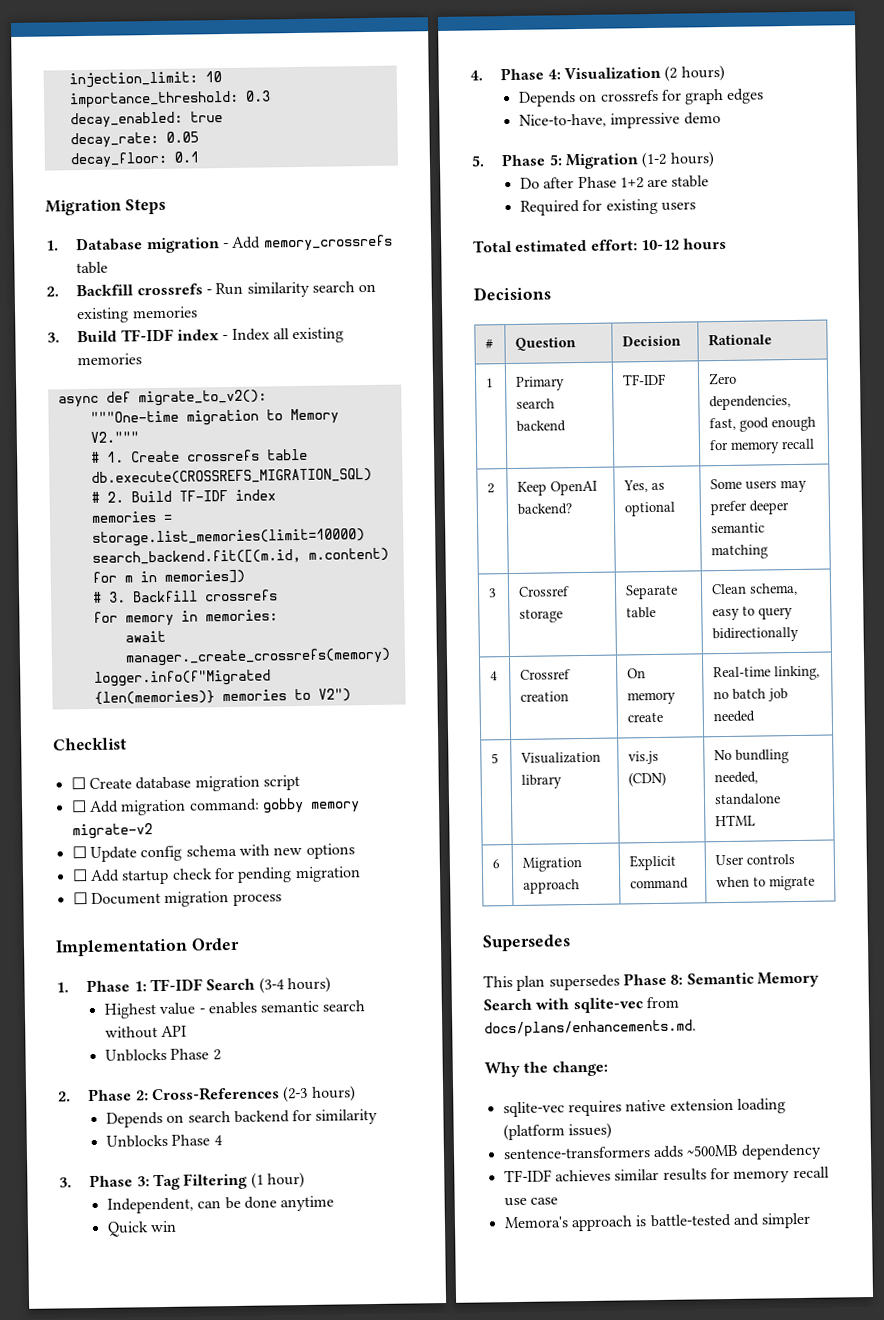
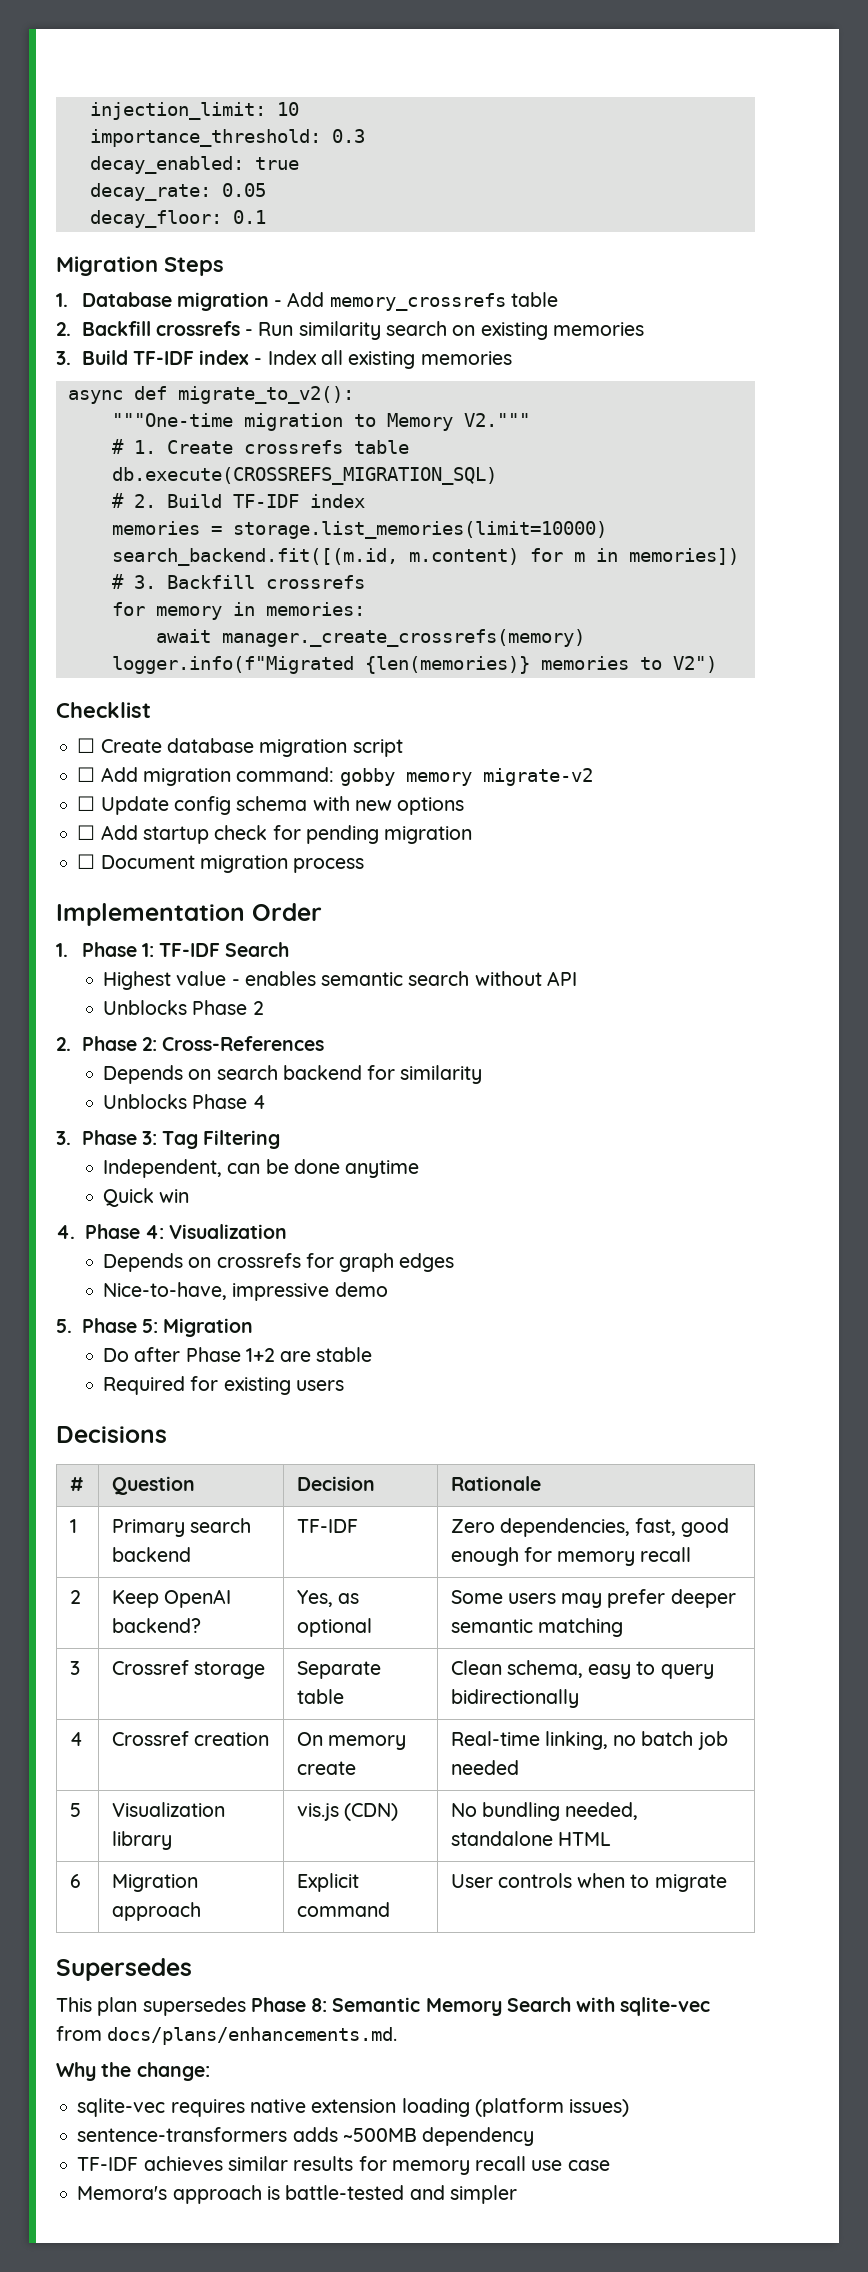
- 1. Phase 1: TF-IDF Search (3-4 hours)
+ 1. Phase 1: TF-IDF Search
- 2. Phase 2: Cross-References (2-3 hours)
+ 2. Phase 2: Cross-References
- 3. Phase 3: Tag Filtering (1 hour)
+ 3. Phase 3: Tag Filtering
- 4. Phase 4: Visualization (2 hours)
+ 4. Phase 4: Visualization
- 5. Phase 5: Migration (1-2 hours)
+ 5. Phase 5: Migration
- Total estimated effort: 10-12 hours

